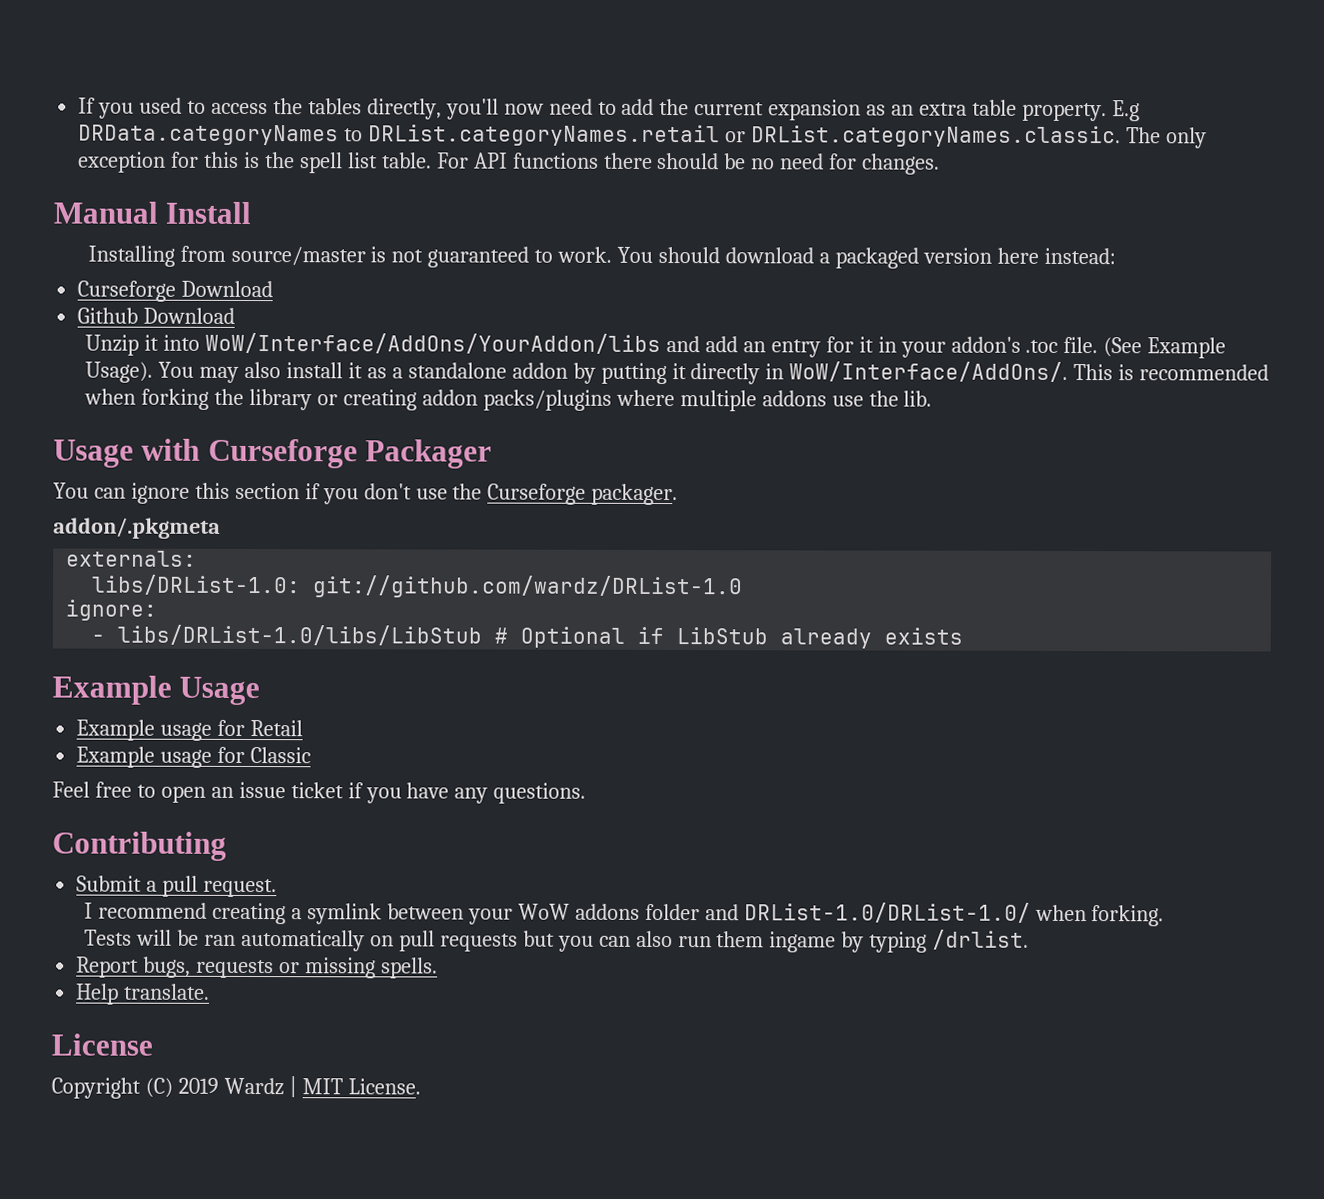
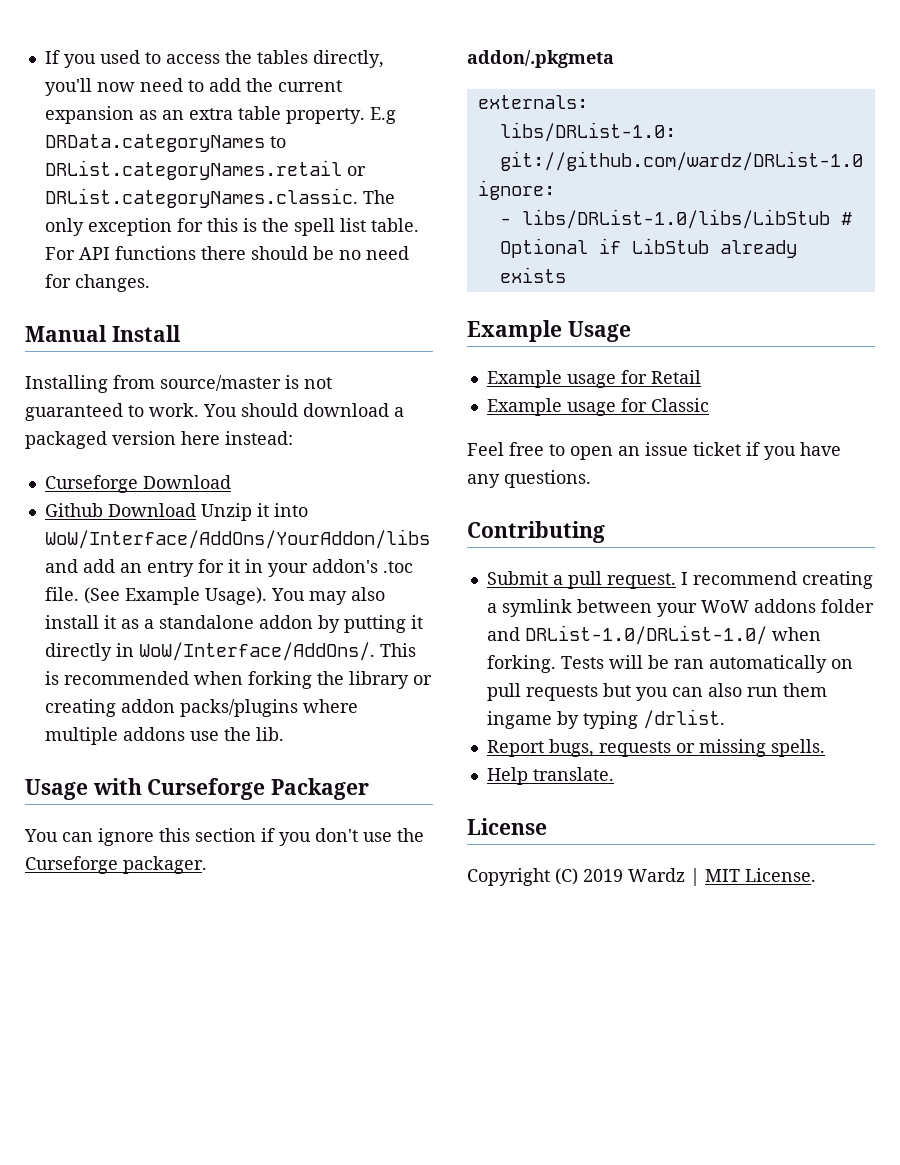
- Github Download
- Unzip it into WoW/Interface/AddOns/YourAddon/libs and add an entry for it in your addon's .toc file.
+ Github Download Unzip it into WoW/Interface/AddOns/YourAddon/libs and add an entry for it in your addon's .toc file.
- Submit a pull request.
- I recommend creating a symlink between your WoW addons folder and DRList-1.0/DRList-1.0/ when forking.
- Tests will be ran automatically on pull requests but you can also run them ingame by typing /drlist.
+ Submit a pull request. I recommend creating a symlink between your WoW addons folder and DRList-1.0/DRList-1.0/ when forking. Tests will be ran automatically on pull requests but you can also run them ingame by typing /drlist.

